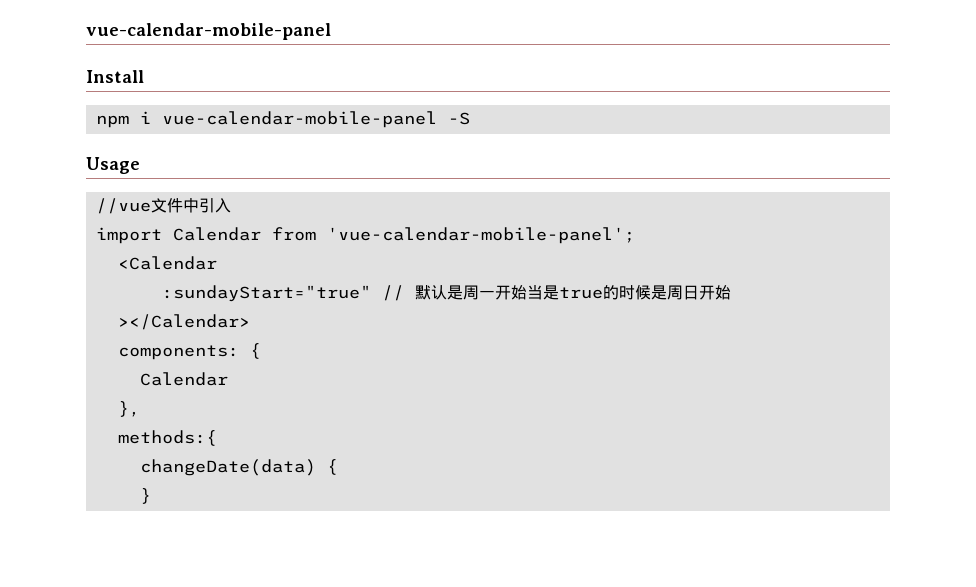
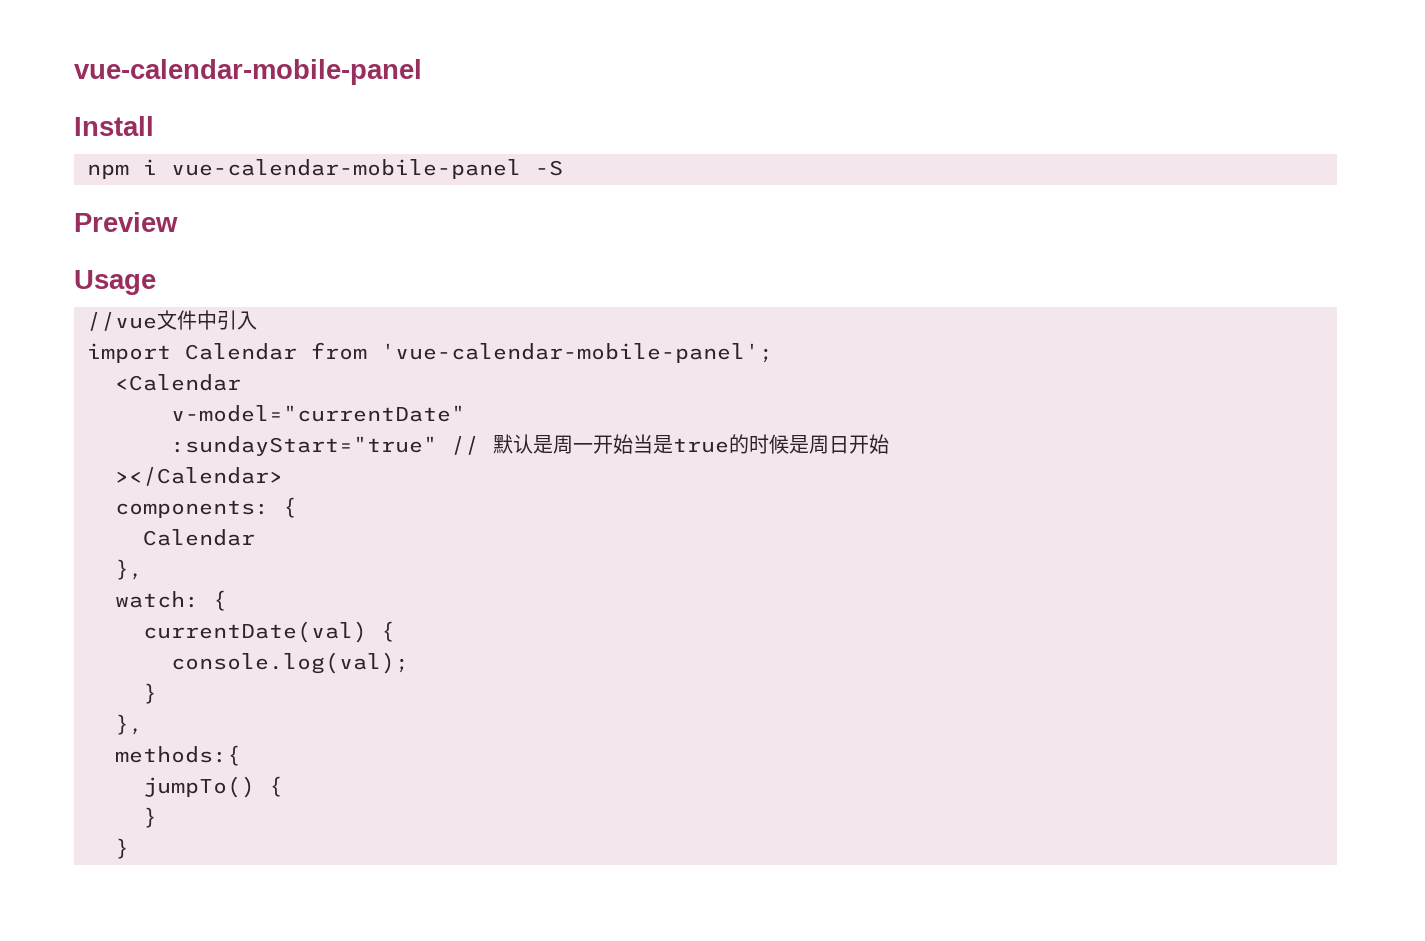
+ Preview
+ v-model="currentDate"
+ watch: {
+ currentDate(val) {
+ console.log(val);
+ }
+ },
- changeDate(data) {
+ jumpTo() {
+ }

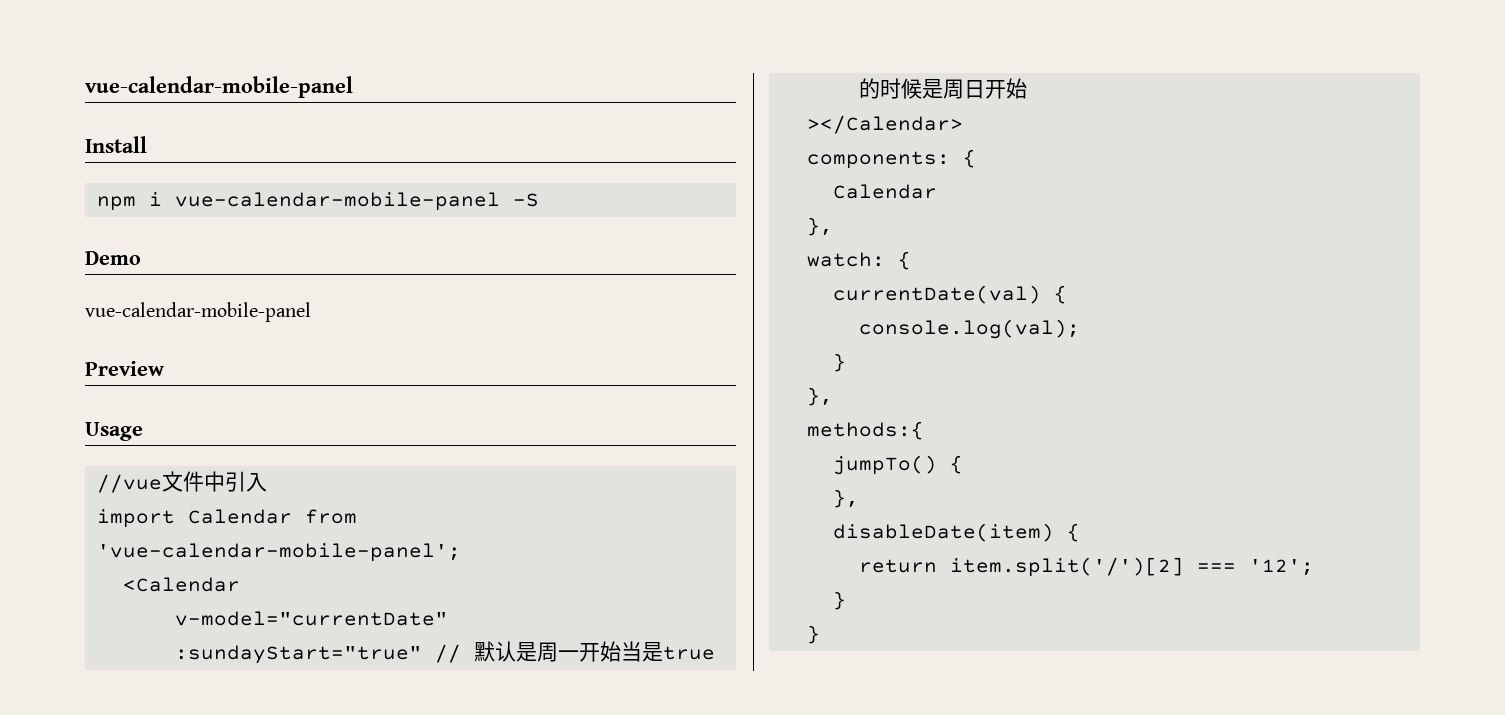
+ Demo
+ vue-calendar-mobile-panel
  jumpTo() {
+ },
+ disableDate(item) {
+ return item.split('/')[2] === '12';

